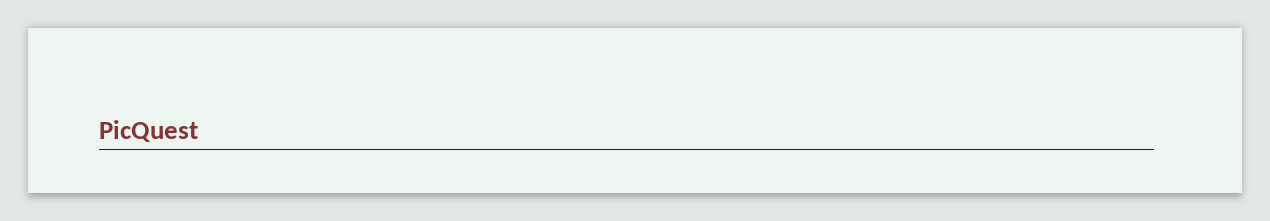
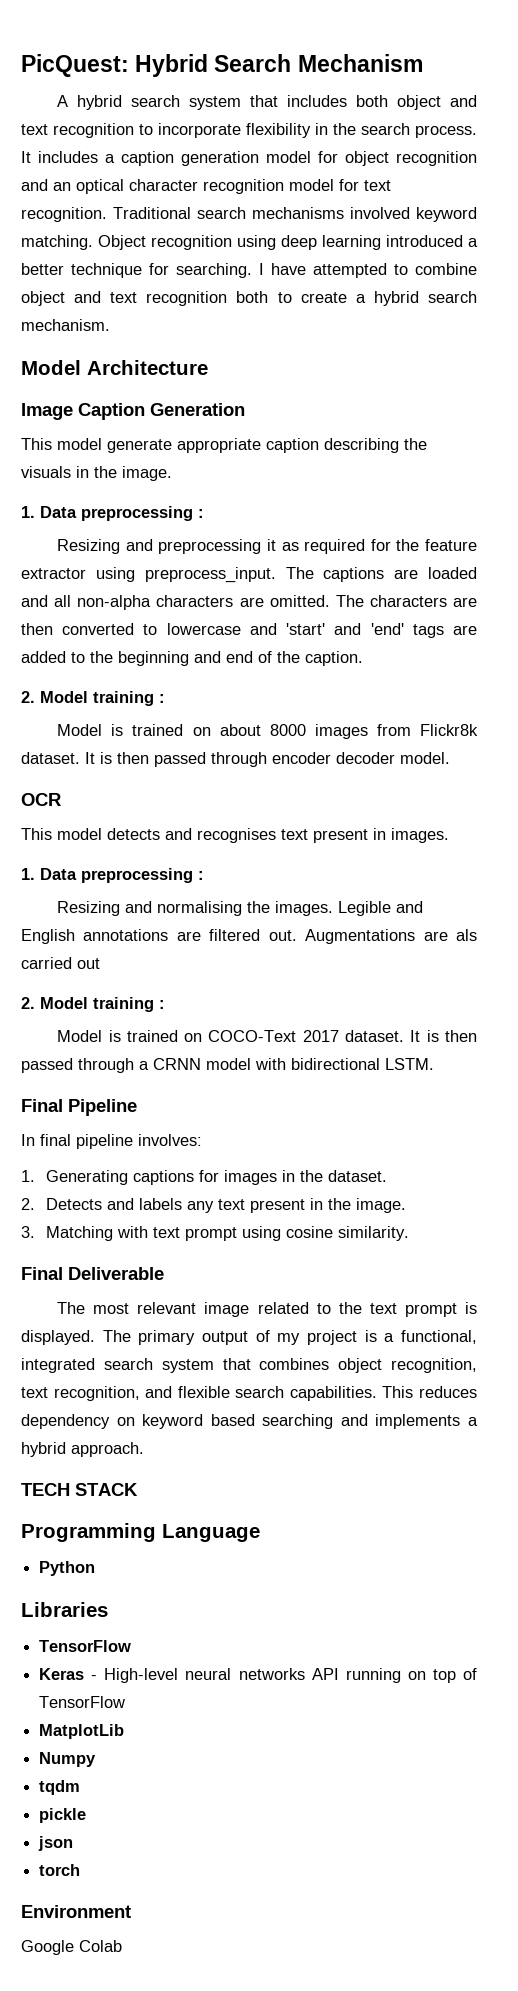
- PicQuest
+ PicQuest: Hybrid Search Mechanism
+ A hybrid search system that includes both object and text recognition to incorporate flexibility in the search process. It includes a caption generation model for object recognition and an optical character recognition model for text recognition. Traditional search mechanisms involved keyword matching. Object recognition using deep learning introduced a better technique for searching. I have attempted to combine object and text recognition both to create a hybrid search mechanism.
+ Model Architecture
+ Image Caption Generation
+ This model generate appropriate caption describing the visuals in the image.
+ 1. Data preprocessing :
+ Resizing and preprocessing it as required for the feature extractor using preprocess_input. The captions are loaded and all non-alpha characters are omitted. The characters are then converted to lowercase and 'start' and 'end' tags are added to the beginning and end of the caption.
+ 2. Model training :
+ Model is trained on about 8000 images from Flickr8k dataset. It is then passed through encoder decoder model.
+ OCR
+ This model detects and recognises text present in images.
+ 1. Data preprocessing :
+ Resizing and normalising the images. Legible and English annotations are filtered out. Augmentations are als carried out
+ 2. Model training :
+ Model is trained on COCO-Text 2017 dataset. It is then passed through a CRNN model with bidirectional LSTM.
+ Final Pipeline
+ In final pipeline involves:
+ 1. Generating captions for images in the dataset.
+ 2. Detects and labels any text present in the image.
+ 3. Matching with text prompt using cosine similarity.
+ Final Deliverable
+ The most relevant image related to the text prompt is displayed. The primary output of my project is a functional, integrated search system that combines object recognition, text recognition, and flexible search capabilities. This reduces dependency on keyword based searching and implements a hybrid approach.
+ TECH STACK
+ Programming Language
+ Python
+ Libraries
+ TensorFlow
+ Keras - High-level neural networks API running on top of TensorFlow
+ MatplotLib
+ Numpy
+ tqdm
+ pickle
+ json
+ torch
+ Environment
+ Google Colab

